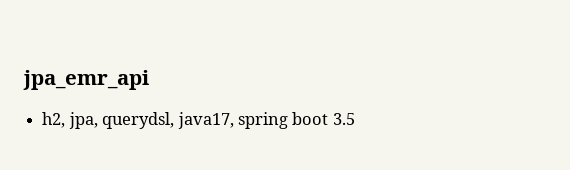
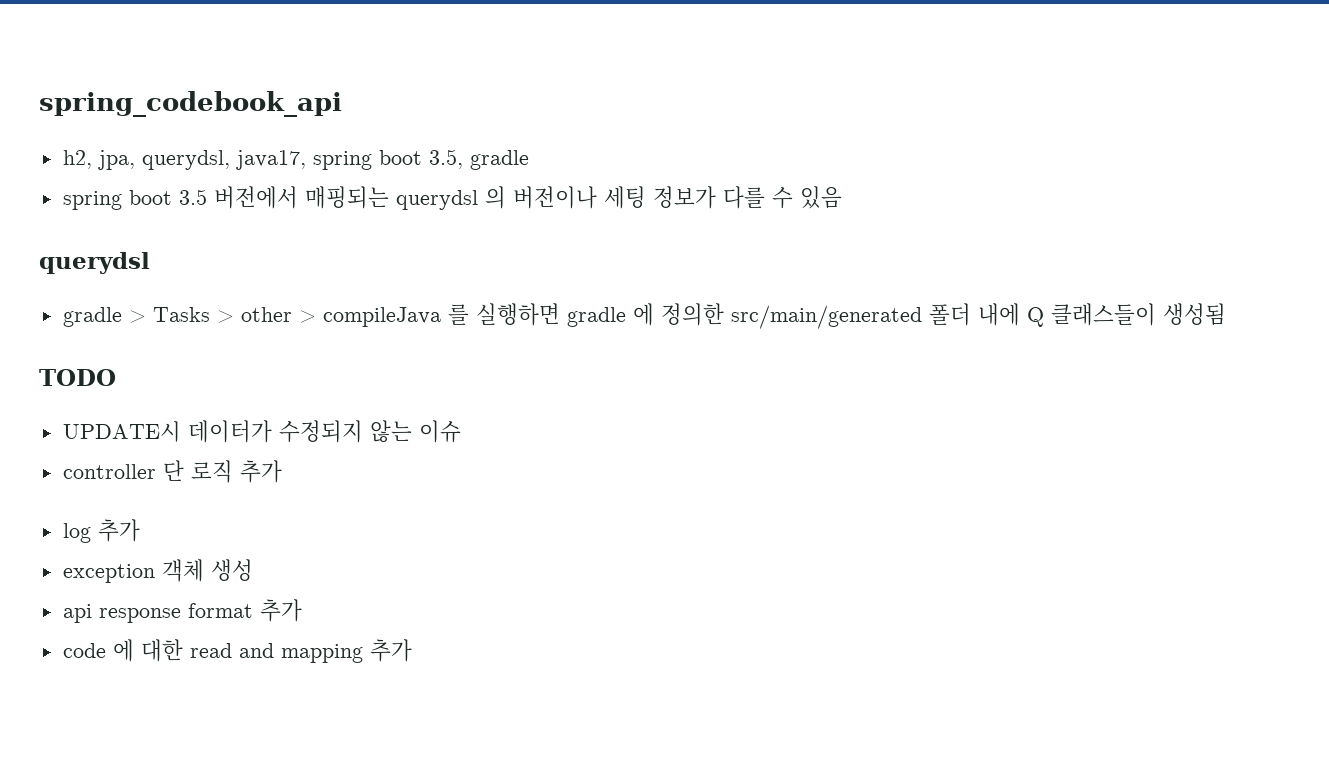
- jpa_emr_api
+ spring_codebook_api
- h2, jpa, querydsl, java17, spring boot 3.5
+ h2, jpa, querydsl, java17, spring boot 3.5, gradle
+ spring boot 3.5 버전에서 매핑되는 querydsl 의 버전이나 세팅 정보가 다를 수 있음
+ querydsl
+ gradle > Tasks > other > compileJava 를 실행하면 gradle 에 정의한 src/main/generated 폴더 내에 Q 클래스들이 생성됨
+ TODO
+ UPDATE시 데이터가 수정되지 않는 이슈
+ controller 단 로직 추가
+ log 추가
+ exception 객체 생성
+ api response format 추가
+ code 에 대한 read and mapping 추가

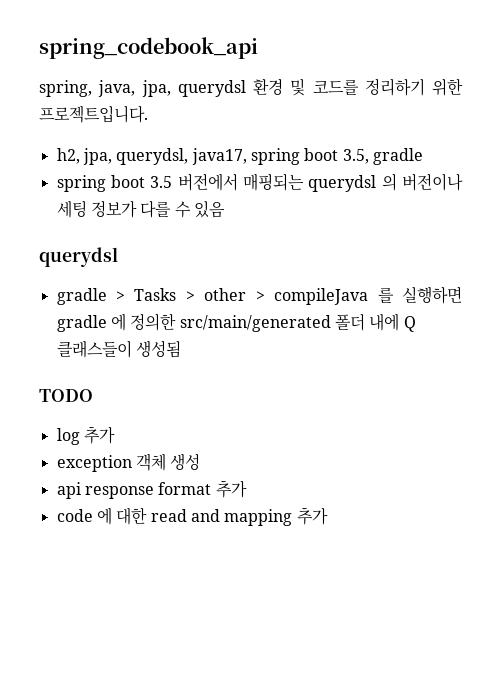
+ spring, java, jpa, querydsl 환경 및 코드를 정리하기 위한 프로젝트입니다.
- UPDATE시 데이터가 수정되지 않는 이슈
- controller 단 로직 추가

